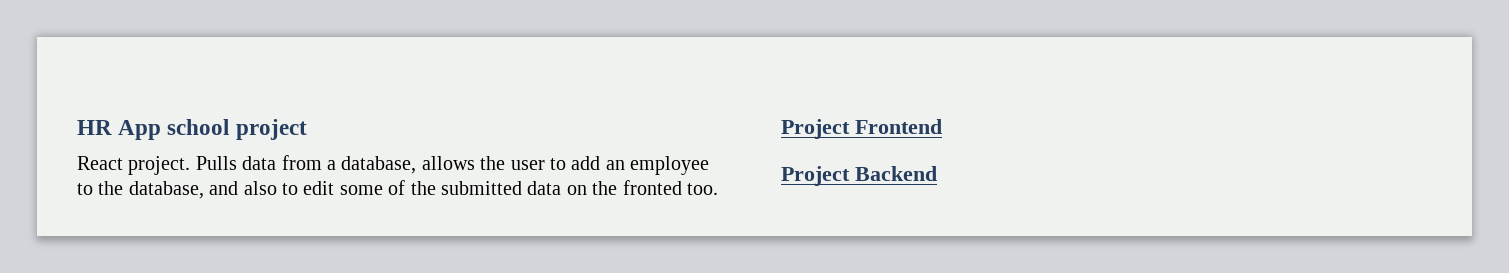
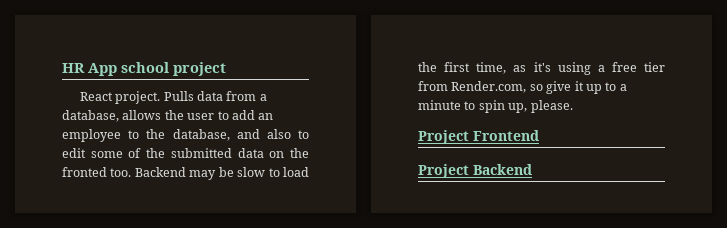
+ Backend may be slow to load the first time, as it's using a free tier from Render.com, so give it up to a minute to spin up, please.

